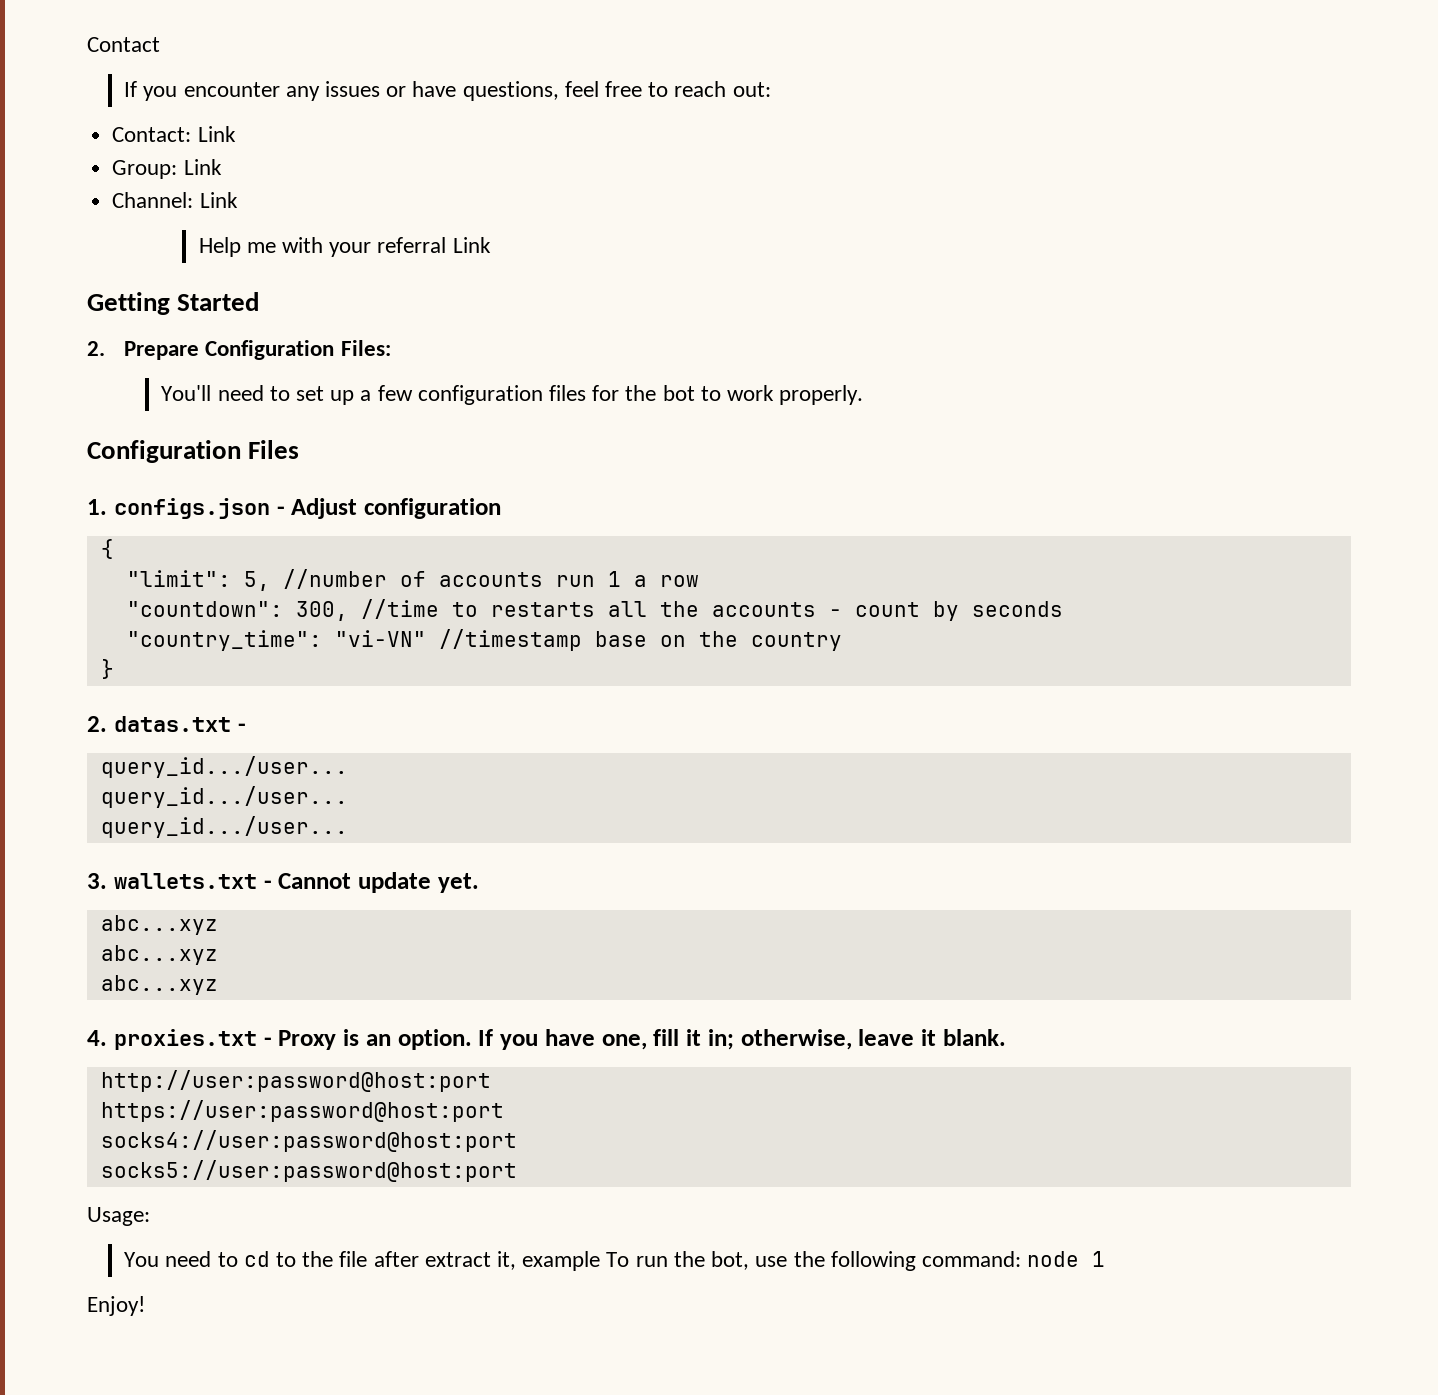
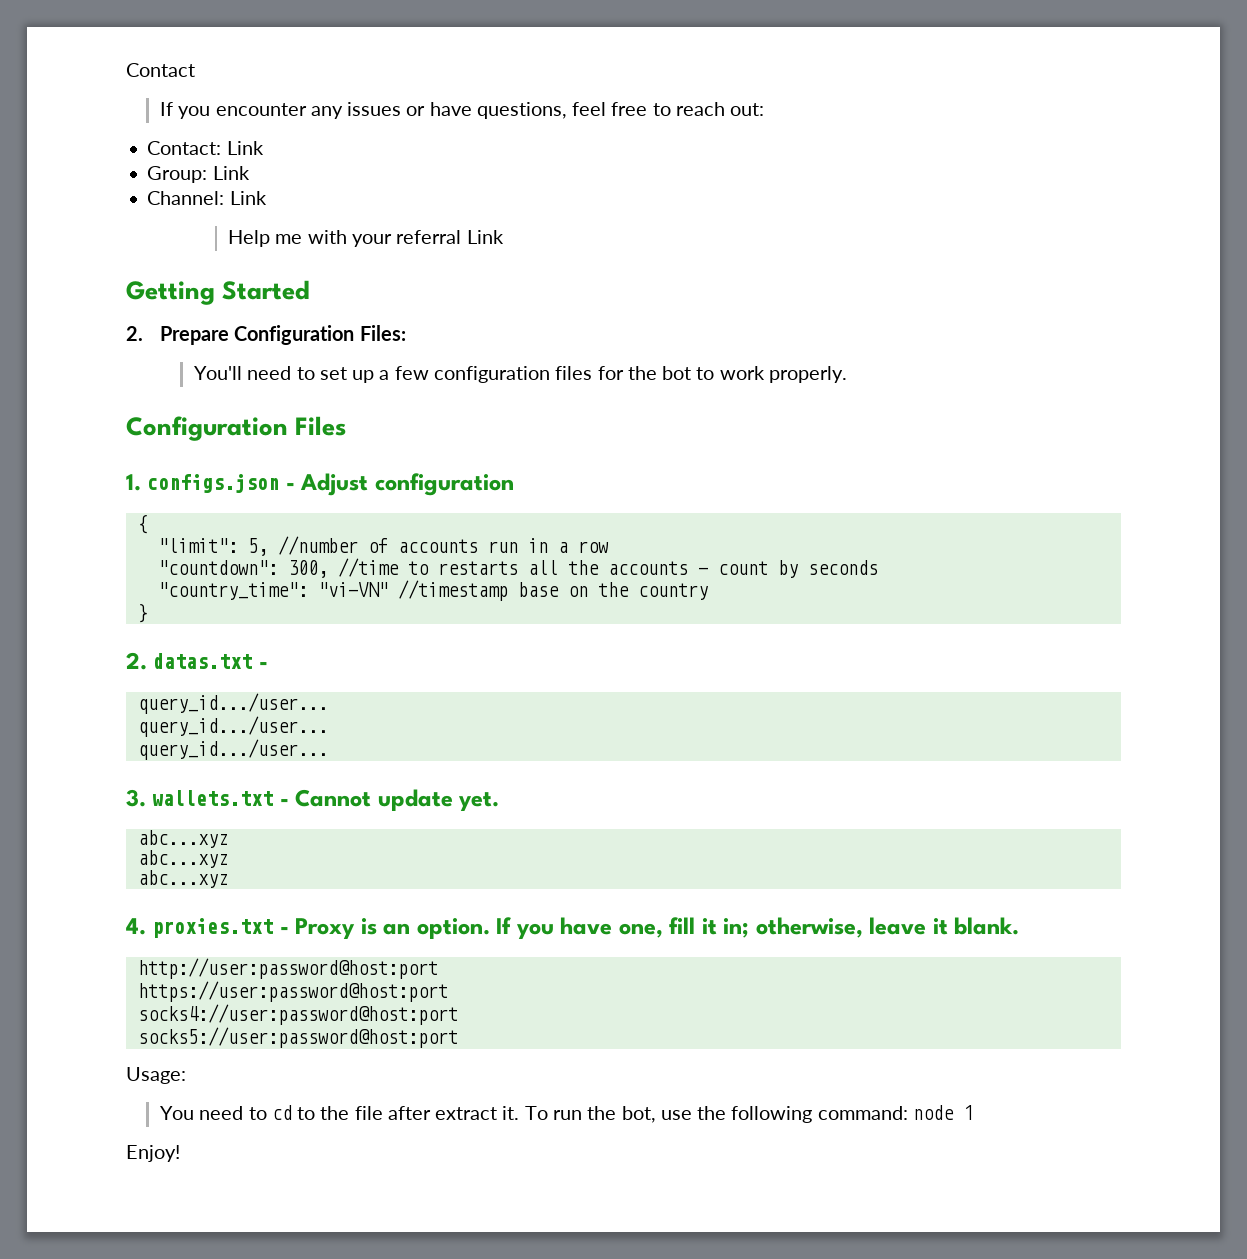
- "limit": 5, //number of accounts run 1 a row
+ "limit": 5, //number of accounts run in a row
- You need to cd to the file after extract it, example To run the bot, use the following command: node 1
+ You need to cd to the file after extract it. To run the bot, use the following command: node 1

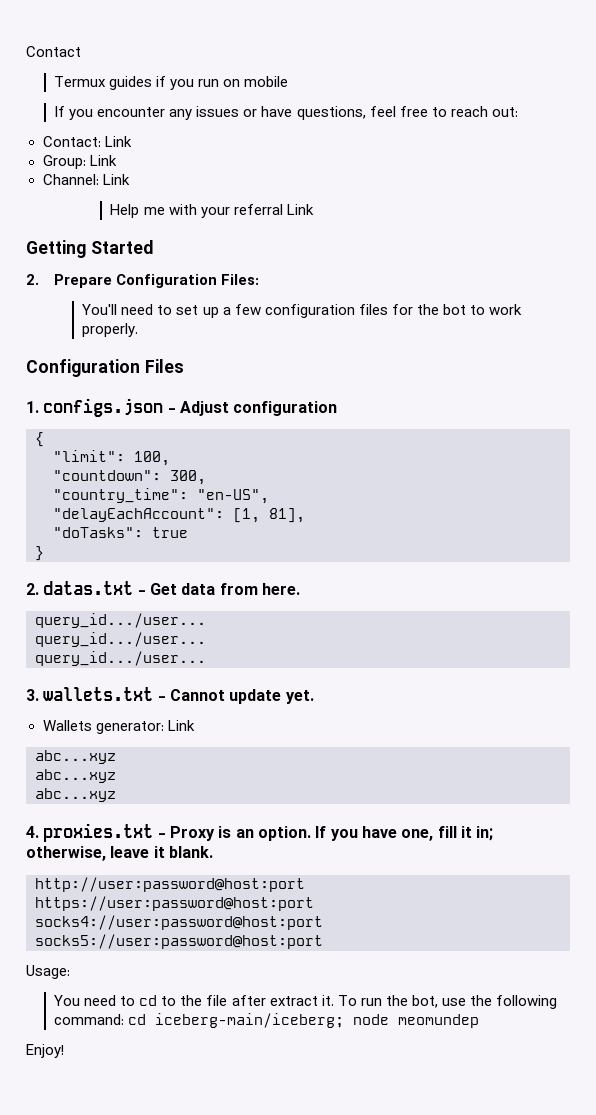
+ Termux guides if you run on mobile
- "limit": 5, //number of accounts run in a row
- "countdown": 300, //time to restarts all the accounts - count by seconds
- "country_time": "vi-VN" //timestamp base on the country
+ "limit": 100,
+ "countdown": 300,
+ "country_time": "en-US",
+ "delayEachAccount": [1, 81],
+ "doTasks": true
- 2. datas.txt -
+ 2. datas.txt - Get data from here.
+ Wallets generator: Link
- To run the bot, use the following command: node 1
+ To run the bot, use the following command: cd iceberg-main/iceberg; node meomundep

